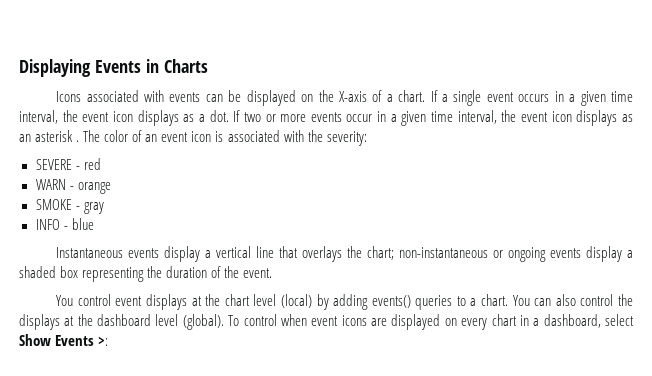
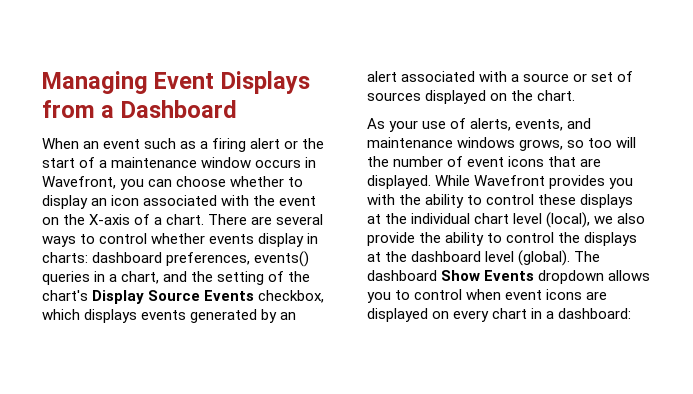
- Displaying Events in Charts
- Icons associated with events can be displayed on the X-axis of a chart.
+ Managing Event Displays from a Dashboard
+ When an event such as a firing alert or the start of a maintenance window occurs in Wavefront, you can choose whether to display an icon associated with the event on the X-axis of a chart.
- If a single event occurs in a given time interval, the event icon displays as a dot. If two or more events occur in a given time interval, the event icon displays as an asterisk . The color of an event icon is associated with the severity:
- SEVERE - red
- WARN - orange
- SMOKE - gray
- INFO - blue
- Instantaneous events display a vertical line that overlays the chart; non-instantaneous or ongoing events display a shaded box representing the duration of the event.
- You control event displays at the chart level (local) by adding events() queries to a chart. You can also control the displays at the dashboard level (global).
+ There are several ways to control whether events display in charts: dashboard preferences, events() queries in a chart, and the setting of the chart's Display Source Events checkbox, which displays events generated by an alert associated with a source or set of sources displayed on the chart.
+ As your use of alerts, events, and maintenance windows grows, so too will the number of event icons that are displayed. While Wavefront provides you with the ability to control these displays at the individual chart level (local), we also provide the ability to control the displays at the dashboard level (global).
- To control when event icons are displayed on every chart in a dashboard, select Show Events >:
+ The dashboard Show Events dropdown allows you to control when event icons are displayed on every chart in a dashboard:

